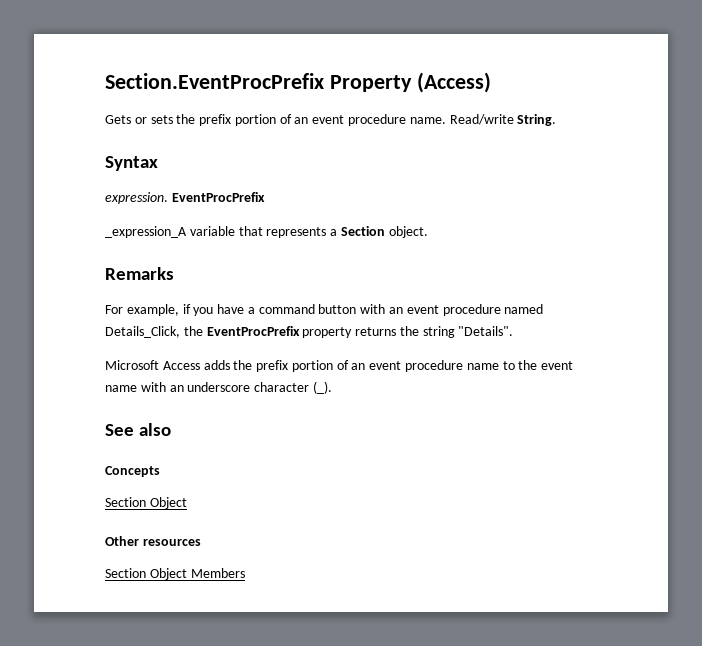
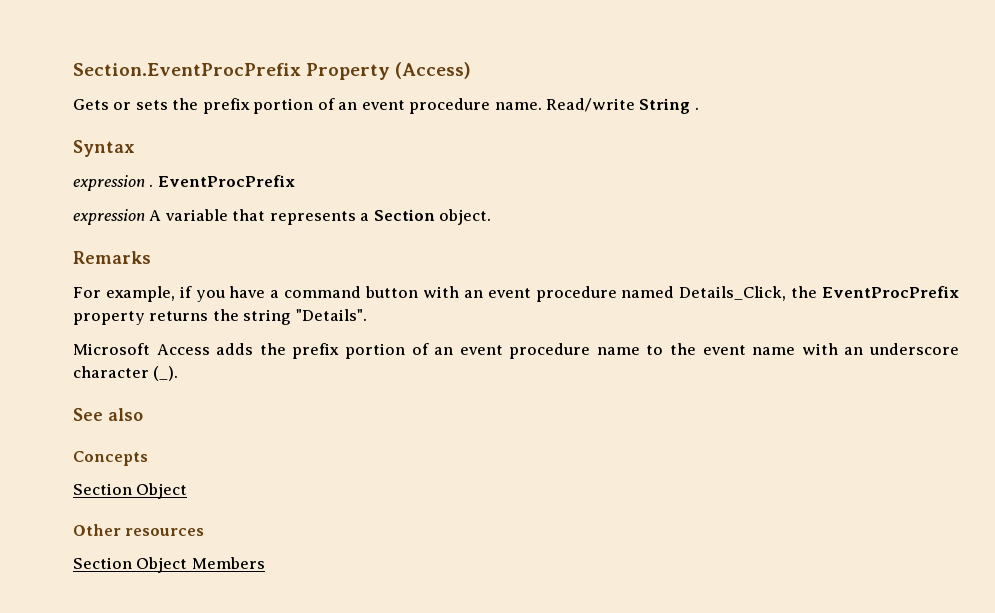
- Read/write String.
+ Read/write String .
- expression.
+ expression .
- _expression_A variable that represents a Section object.
+ expression A variable that represents a Section object.

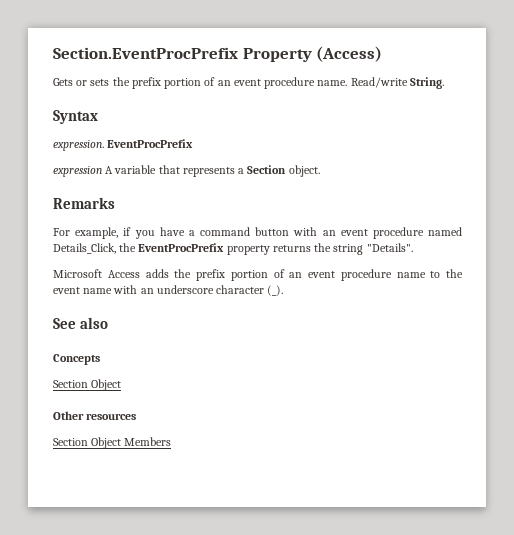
- Read/write String .
+ Read/write String.
- expression .
+ expression.

